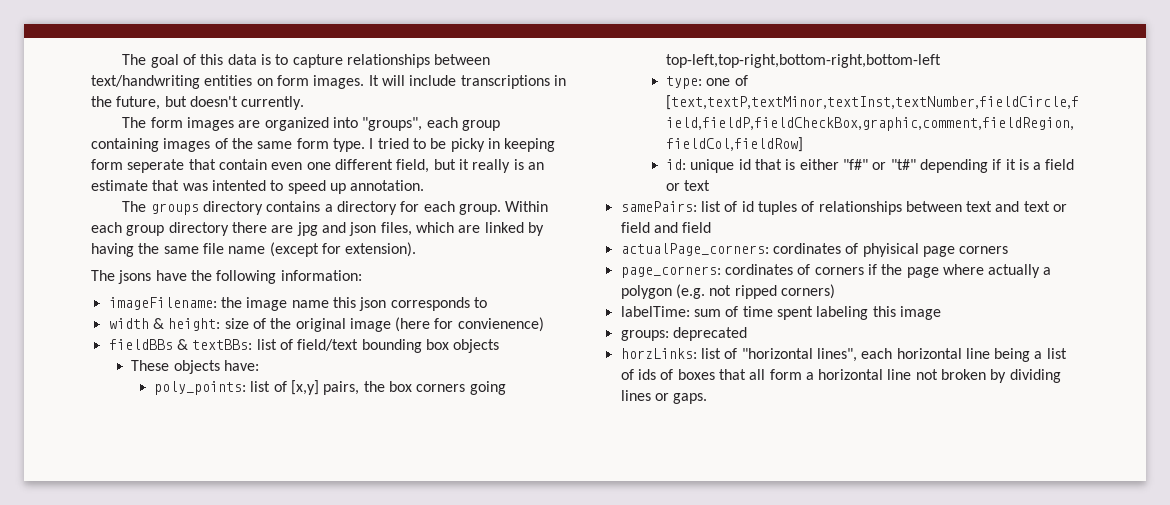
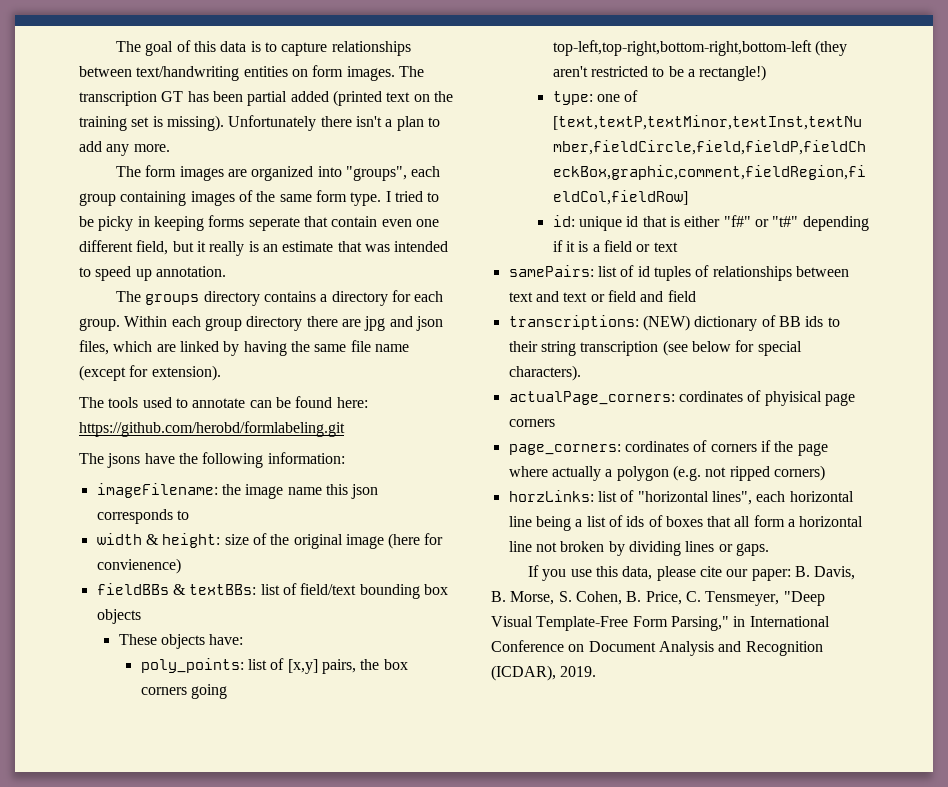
- It will include transcriptions in the future, but doesn't currently.
+ The transcription GT has been partial added (printed text on the training set is missing). Unfortunately there isn't a plan to add any more.
- I tried to be picky in keeping form seperate that contain even one different field, but it really is an estimate that was intented to speed up annotation.
+ I tried to be picky in keeping forms seperate that contain even one different field, but it really is an estimate that was intended to speed up annotation.
+ The tools used to annotate can be found here: https://github.com/herobd/formlabeling.git
- poly_points: list of [x,y] pairs, the box corners going top-left,top-right,bottom-right,bottom-left
+ poly_points: list of [x,y] pairs, the box corners going top-left,top-right,bottom-right,bottom-left (they aren't restricted to be a rectangle!)
+ transcriptions: (NEW) dictionary of BB ids to their string transcription (see below for special characters).
- labelTime: sum of time spent labeling this image
- groups: deprecated
+ If you use this data, please cite our paper: B. Davis, B. Morse, S. Cohen, B. Price, C. Tensmeyer, "Deep Visual Template-Free Form Parsing," in International Conference on Document Analysis and Recognition (ICDAR), 2019.

